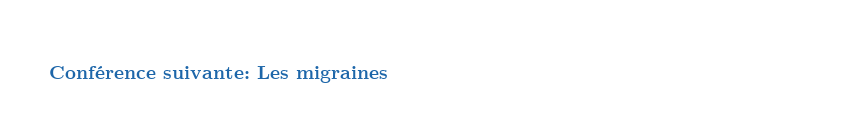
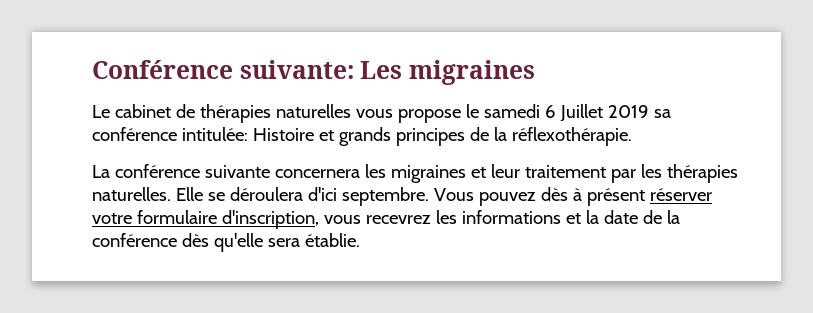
+ Le cabinet de thérapies naturelles vous propose le samedi 6 Juillet 2019 sa conférence intitulée: Histoire et grands principes de la réflexothérapie.
+ La conférence suivante concernera les migraines et leur traitement par les thérapies naturelles. Elle se déroulera d'ici septembre. Vous pouvez dès à présent réserver votre formulaire d'inscription, vous recevrez les informations et la date de la conférence dès qu'elle sera établie.

